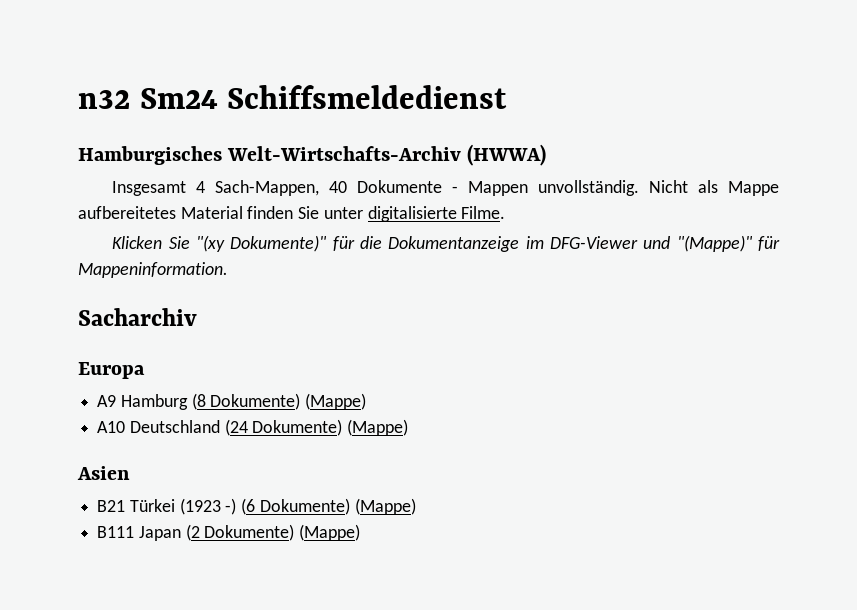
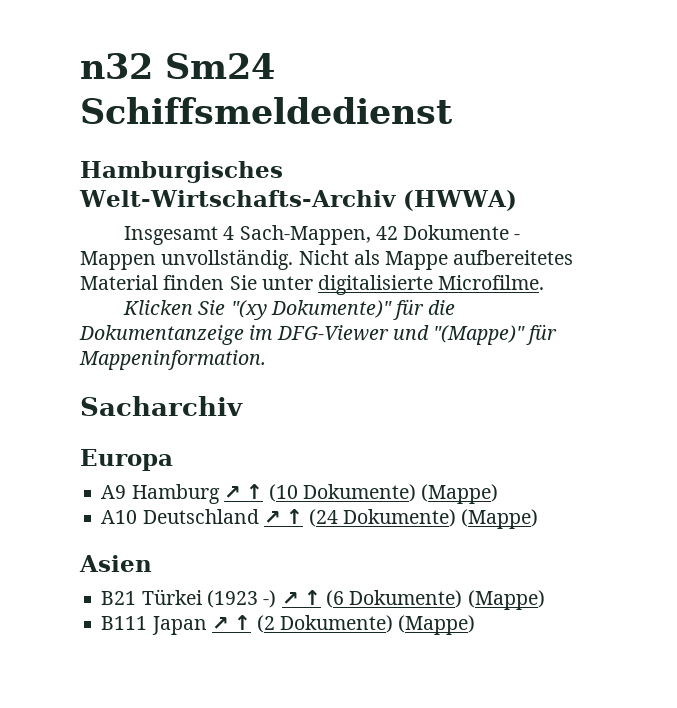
- Insgesamt 4 Sach-Mappen, 40 Dokumente - Mappen unvollständig.
+ Insgesamt 4 Sach-Mappen, 42 Dokumente - Mappen unvollständig.
- Nicht als Mappe aufbereitetes Material finden Sie unter digitalisierte Filme.
+ Nicht als Mappe aufbereitetes Material finden Sie unter digitalisierte Microfilme.
- A9 Hamburg (8 Dokumente) (Mappe)
+ A9 Hamburg ↗ ↑ (10 Dokumente) (Mappe)
- A10 Deutschland (24 Dokumente) (Mappe)
+ A10 Deutschland ↗ ↑ (24 Dokumente) (Mappe)
- B21 Türkei (1923 -) (6 Dokumente) (Mappe)
+ B21 Türkei (1923 -) ↗ ↑ (6 Dokumente) (Mappe)
- B111 Japan (2 Dokumente) (Mappe)
+ B111 Japan ↗ ↑ (2 Dokumente) (Mappe)

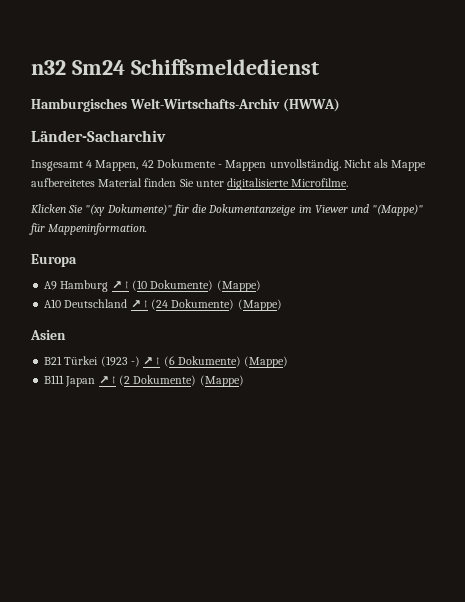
+ Länder-Sacharchiv
- Insgesamt 4 Sach-Mappen, 42 Dokumente - Mappen unvollständig.
+ Insgesamt 4 Mappen, 42 Dokumente - Mappen unvollständig.
- Klicken Sie "(xy Dokumente)" für die Dokumentanzeige im DFG-Viewer und "(Mappe)" für Mappeninformation.
+ Klicken Sie "(xy Dokumente)" für die Dokumentanzeige im Viewer und "(Mappe)" für Mappeninformation.
- Sacharchiv

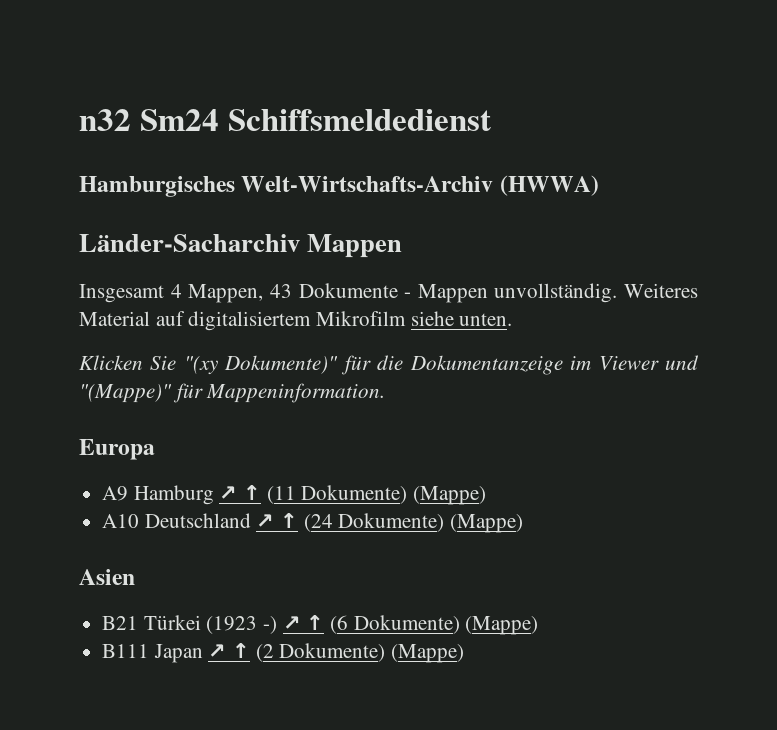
- Länder-Sacharchiv
+ Länder-Sacharchiv Mappen
- Insgesamt 4 Mappen, 42 Dokumente - Mappen unvollständig.
+ Insgesamt 4 Mappen, 43 Dokumente - Mappen unvollständig.
- Nicht als Mappe aufbereitetes Material finden Sie unter digitalisierte Microfilme.
+ Weiteres Material auf digitalisiertem Mikrofilm siehe unten.
- A9 Hamburg ↗ ↑ (10 Dokumente) (Mappe)
+ A9 Hamburg ↗ ↑ (11 Dokumente) (Mappe)

